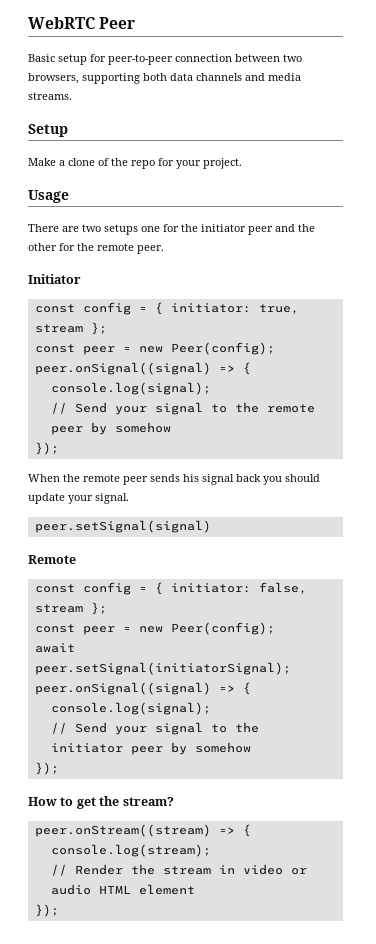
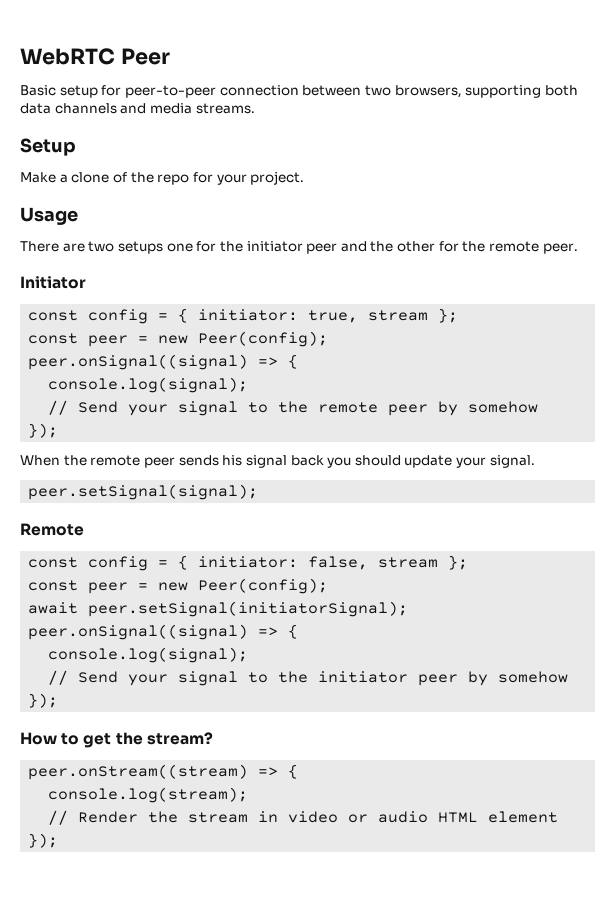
- peer.setSignal(signal)
+ peer.setSignal(signal);

